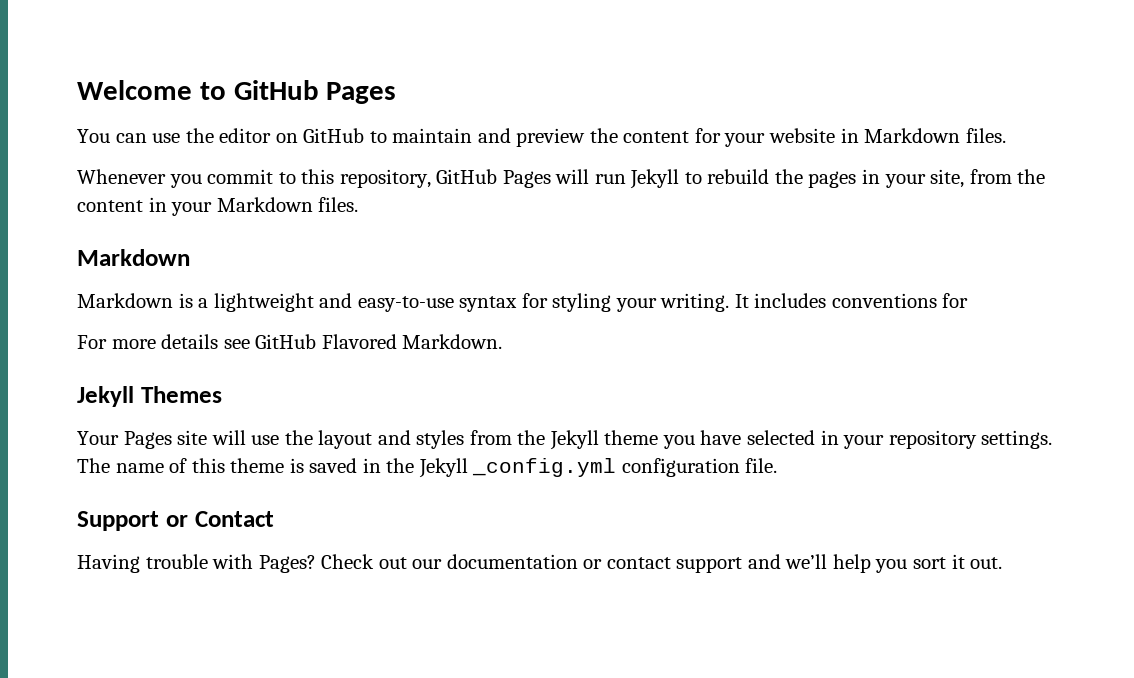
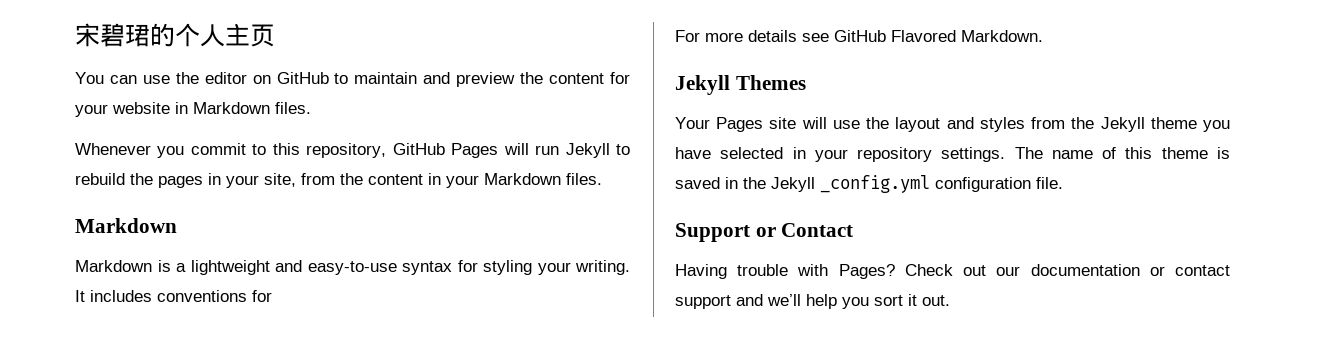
- Welcome to GitHub Pages
+ 宋碧珺的个人主页

